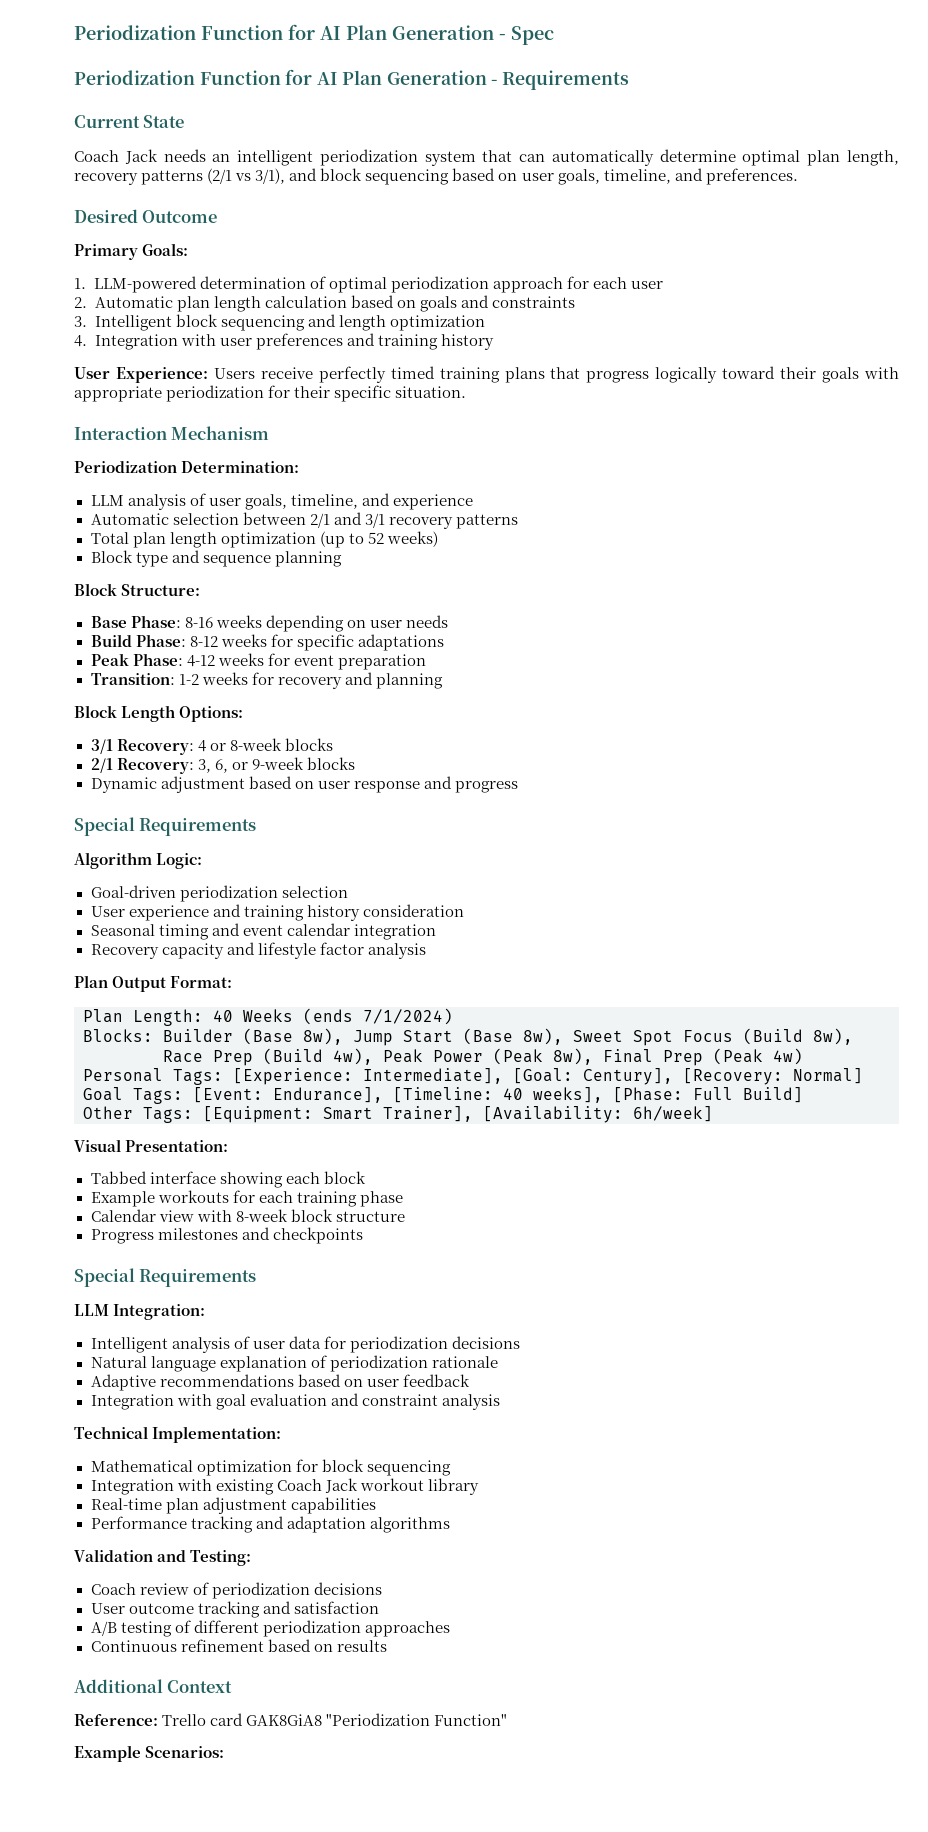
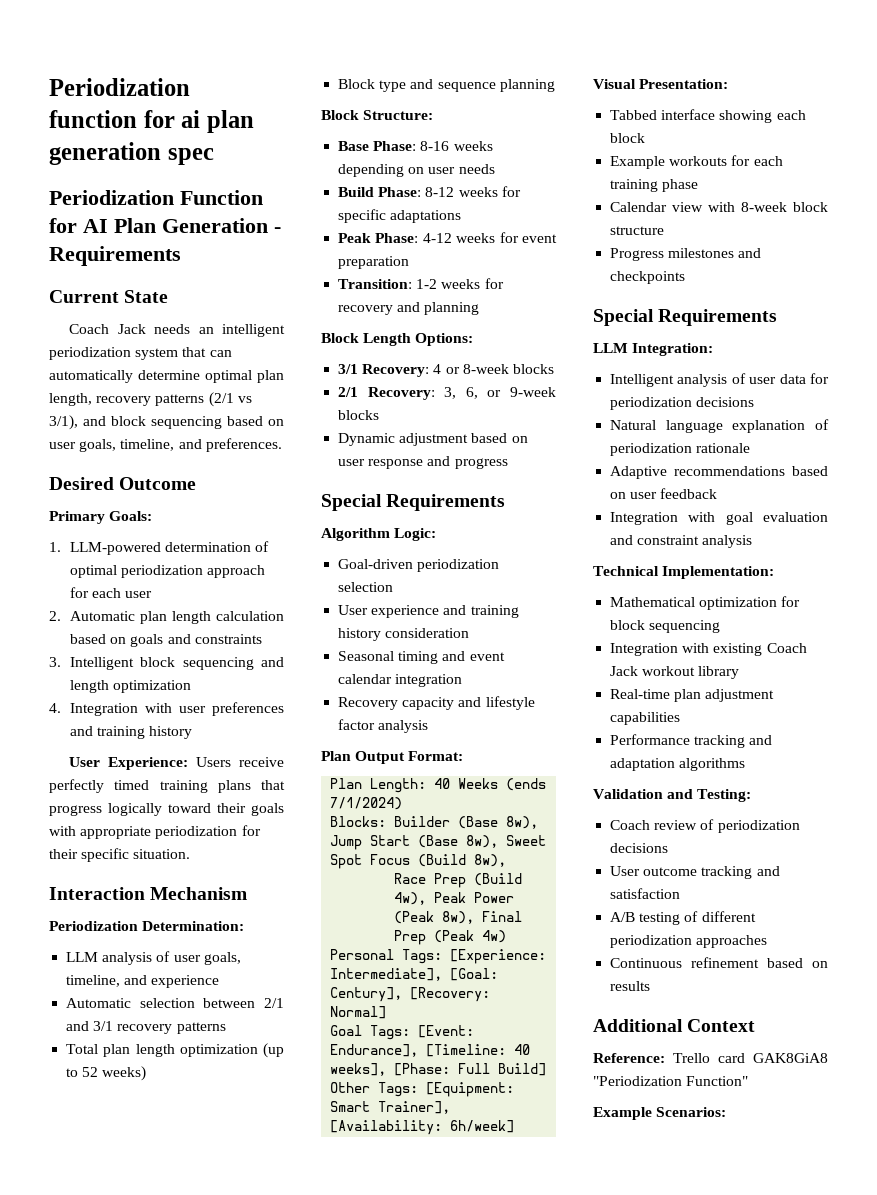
- Periodization Function for AI Plan Generation - Spec
+ Periodization function for ai plan generation spec

